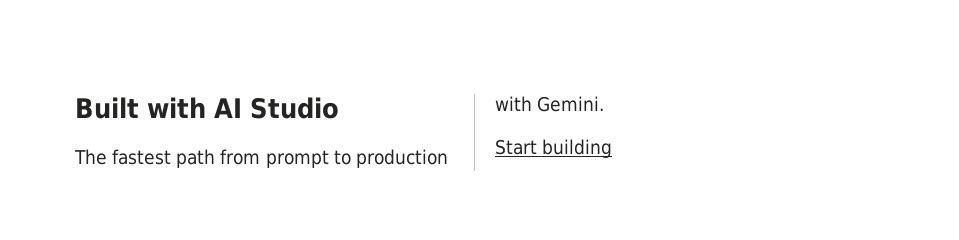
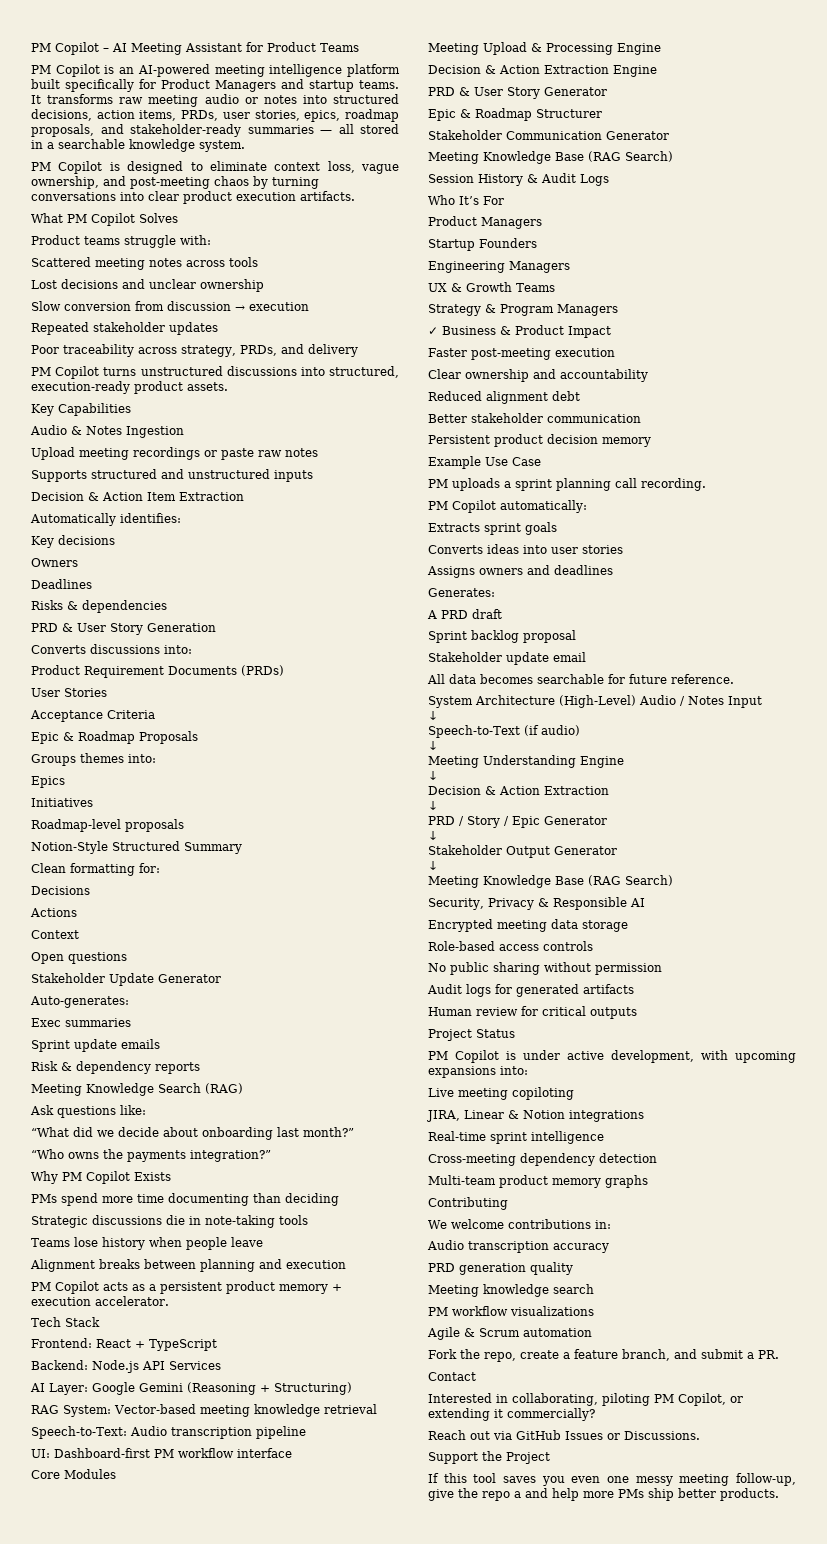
- Built with AI Studio
- The fastest path from prompt to production with Gemini.
- Start building
+ PM Copilot – AI Meeting Assistant for Product Teams
+ PM Copilot is an AI-powered meeting intelligence platform built specifically for Product Managers and startup teams. It transforms raw meeting audio or notes into structured decisions, action items, PRDs, user stories, epics, roadmap proposals, and stakeholder-ready summaries — all stored in a searchable knowledge system.
+ PM Copilot is designed to eliminate context loss, vague ownership, and post-meeting chaos by turning conversations into clear product execution artifacts.
+ What PM Copilot Solves
+ Product teams struggle with:
+ Scattered meeting notes across tools
+ Lost decisions and unclear ownership
+ Slow conversion from discussion → execution
+ Repeated stakeholder updates
+ Poor traceability across strategy, PRDs, and delivery
+ PM Copilot turns unstructured discussions into structured, execution-ready product assets.
+ Key Capabilities
+ Audio & Notes Ingestion
+ Upload meeting recordings or paste raw notes
+ Supports structured and unstructured inputs
+ Decision & Action Item Extraction
+ Automatically identifies:
+ Key decisions
+ Owners
+ Deadlines
+ Risks & dependencies
+ PRD & User Story Generation
+ Converts discussions into:
+ Product Requirement Documents (PRDs)
+ User Stories
+ Acceptance Criteria
+ Epic & Roadmap Proposals
+ Groups themes into:
+ Epics
+ Initiatives
+ Roadmap-level proposals
+ Notion-Style Structured Summary
+ Clean formatting for:
+ Decisions
+ Actions
+ Context
+ Open questions
+ Stakeholder Update Generator
+ Auto-generates:
+ Exec summaries
+ Sprint update emails
+ Risk & dependency reports
+ Meeting Knowledge Search (RAG)
+ Ask questions like:
+ “What did we decide about onboarding last month?”
+ “Who owns the payments integration?”
+ Why PM Copilot Exists
+ PMs spend more time documenting than deciding
+ Strategic discussions die in note-taking tools
+ Teams lose history when people leave
+ Alignment breaks between planning and execution
+ PM Copilot acts as a persistent product memory + execution accelerator.
+ Tech Stack
+ Frontend: React + TypeScript
+ Backend: Node.js API Services
+ AI Layer: Google Gemini (Reasoning + Structuring)
+ RAG System: Vector-based meeting knowledge retrieval
+ Speech-to-Text: Audio transcription pipeline
+ UI: Dashboard-first PM workflow interface
+ Core Modules
+ Meeting Upload & Processing Engine
+ Decision & Action Extraction Engine
+ PRD & User Story Generator
+ Epic & Roadmap Structurer
+ Stakeholder Communication Generator
+ Meeting Knowledge Base (RAG Search)
+ Session History & Audit Logs
+ Who It’s For
+ Product Managers
+ Startup Founders
+ Engineering Managers
+ UX & Growth Teams
+ Strategy & Program Managers
+ ✓ Business & Product Impact
+ Faster post-meeting execution
+ Clear ownership and accountability
+ Reduced alignment debt
+ Better stakeholder communication
+ Persistent product decision memory
+ Example Use Case
+ PM uploads a sprint planning call recording.
+ PM Copilot automatically:
+ Extracts sprint goals
+ Converts ideas into user stories
+ Assigns owners and deadlines
+ Generates:
+ A PRD draft
+ Sprint backlog proposal
+ Stakeholder update email
+ All data becomes searchable for future reference.
+ System Architecture (High-Level) Audio / Notes Input
+ ↓
+ Speech-to-Text (if audio)
+ ↓
+ Meeting Understanding Engine
+ ↓
+ Decision & Action Extraction
+ ↓
+ PRD / Story / Epic Generator
+ ↓
+ Stakeholder Output Generator
+ ↓
+ Meeting Knowledge Base (RAG Search)
+ Security, Privacy & Responsible AI
+ Encrypted meeting data storage
+ Role-based access controls
+ No public sharing without permission
+ Audit logs for generated artifacts
+ Human review for critical outputs
+ Project Status
+ PM Copilot is under active development, with upcoming expansions into:
+ Live meeting copiloting
+ JIRA, Linear & Notion integrations
+ Real-time sprint intelligence
+ Cross-meeting dependency detection
+ Multi-team product memory graphs
+ Contributing
+ We welcome contributions in:
+ Audio transcription accuracy
+ PRD generation quality
+ Meeting knowledge search
+ PM workflow visualizations
+ Agile & Scrum automation
+ Fork the repo, create a feature branch, and submit a PR.
+ Contact
+ Interested in collaborating, piloting PM Copilot, or extending it commercially?
+ Reach out via GitHub Issues or Discussions.
+ Support the Project
+ If this tool saves you even one messy meeting follow-up, give the repo a and help more PMs ship better products.

